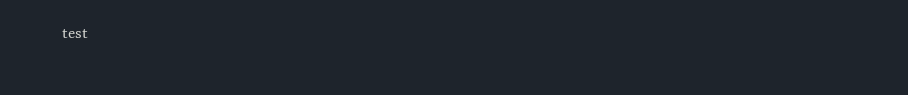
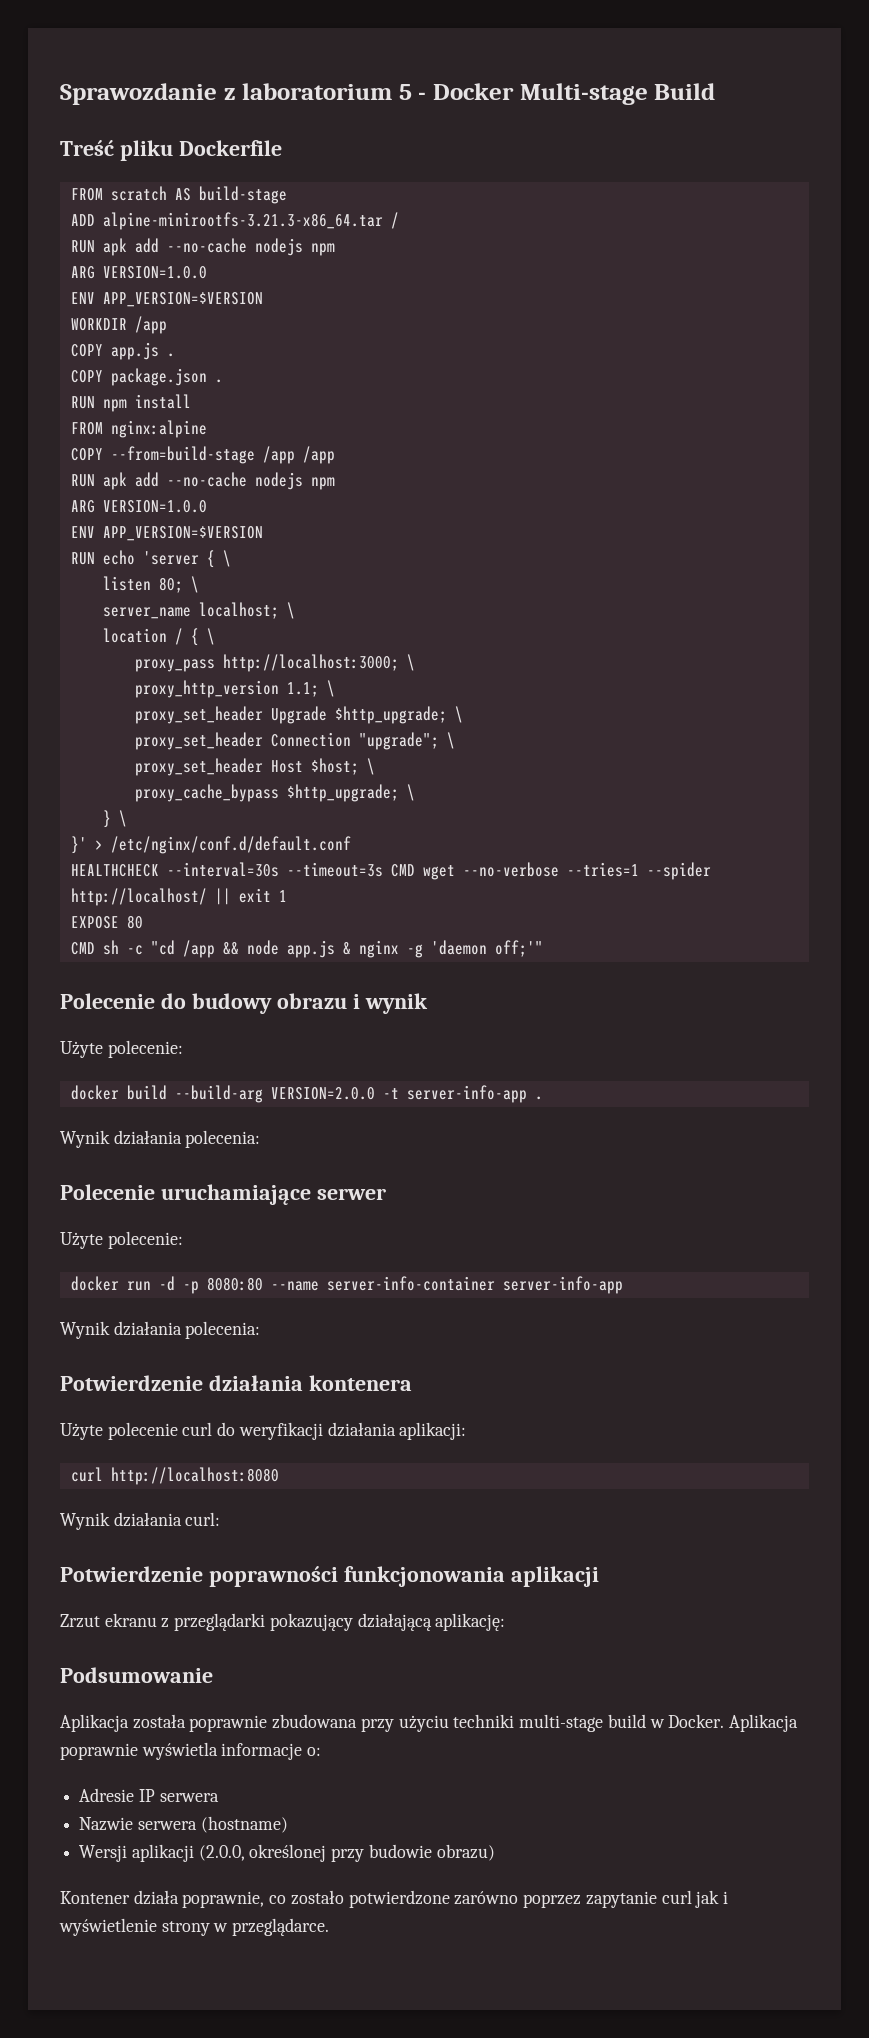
- test
+ Sprawozdanie z laboratorium 5 - Docker Multi-stage Build
+ Treść pliku Dockerfile
+ FROM scratch AS build-stage
+ ADD alpine-minirootfs-3.21.3-x86_64.tar /
+ RUN apk add --no-cache nodejs npm
+ ARG VERSION=1.0.0
+ ENV APP_VERSION=$VERSION
+ WORKDIR /app
+ COPY app.js .
+ COPY package.json .
+ RUN npm install
+ FROM nginx:alpine
+ COPY --from=build-stage /app /app
+ RUN apk add --no-cache nodejs npm
+ ARG VERSION=1.0.0
+ ENV APP_VERSION=$VERSION
+ RUN echo 'server { \
+ listen 80; \
+ server_name localhost; \
+ location / { \
+ proxy_pass http://localhost:3000; \
+ proxy_http_version 1.1; \
+ proxy_set_header Upgrade $http_upgrade; \
+ proxy_set_header Connection "upgrade"; \
+ proxy_set_header Host $host; \
+ proxy_cache_bypass $http_upgrade; \
+ } \
+ }' > /etc/nginx/conf.d/default.conf
+ HEALTHCHECK --interval=30s --timeout=3s CMD wget --no-verbose --tries=1 --spider http://localhost/ || exit 1
+ EXPOSE 80
+ CMD sh -c "cd /app && node app.js & nginx -g 'daemon off;'"
+ Polecenie do budowy obrazu i wynik
+ Użyte polecenie:
+ docker build --build-arg VERSION=2.0.0 -t server-info-app .
+ Wynik działania polecenia:
+ Polecenie uruchamiające serwer
+ Użyte polecenie:
+ docker run -d -p 8080:80 --name server-info-container server-info-app
+ Wynik działania polecenia:
+ Potwierdzenie działania kontenera
+ Użyte polecenie curl do weryfikacji działania aplikacji:
+ curl http://localhost:8080
+ Wynik działania curl:
+ Potwierdzenie poprawności funkcjonowania aplikacji
+ Zrzut ekranu z przeglądarki pokazujący działającą aplikację:
+ Podsumowanie
+ Aplikacja została poprawnie zbudowana przy użyciu techniki multi-stage build w Docker. Aplikacja poprawnie wyświetla informacje o:
+ Adresie IP serwera
+ Nazwie serwera (hostname)
+ Wersji aplikacji (2.0.0, określonej przy budowie obrazu)
+ Kontener działa poprawnie, co zostało potwierdzone zarówno poprzez zapytanie curl jak i wyświetlenie strony w przeglądarce.

